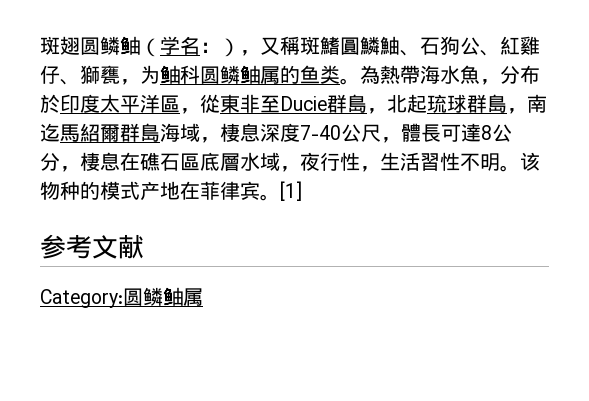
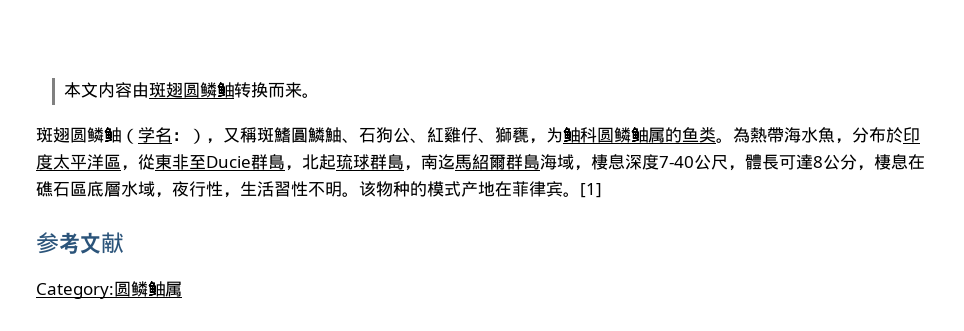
+ 本文内容由斑翅圆鳞鲉转换而来。

